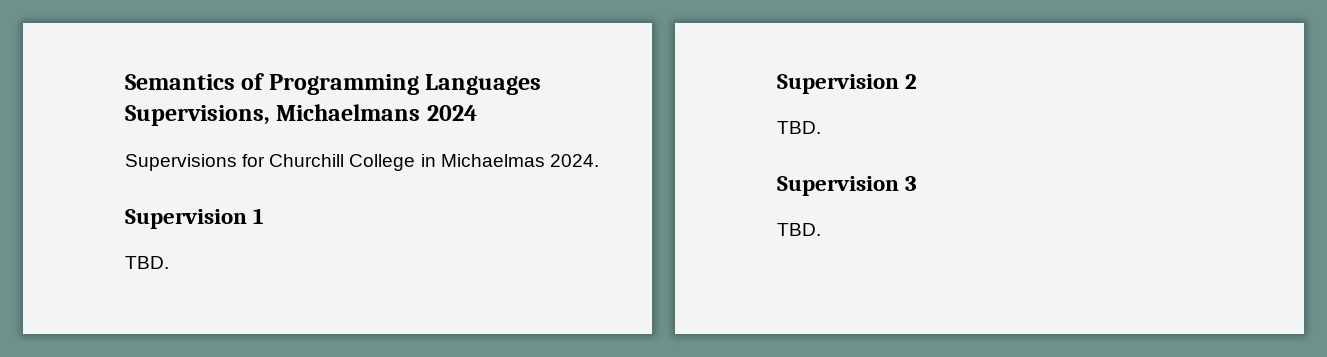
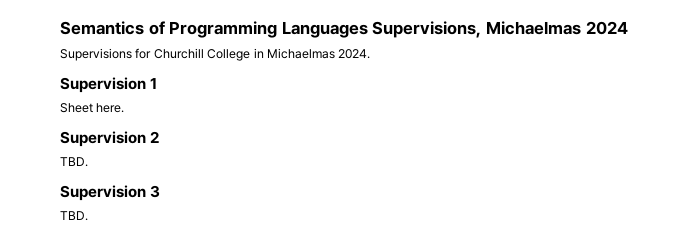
- Semantics of Programming Languages Supervisions, Michaelmans 2024
+ Semantics of Programming Languages Supervisions, Michaelmas 2024
  Supervision 1
- TBD.
+ Sheet here.

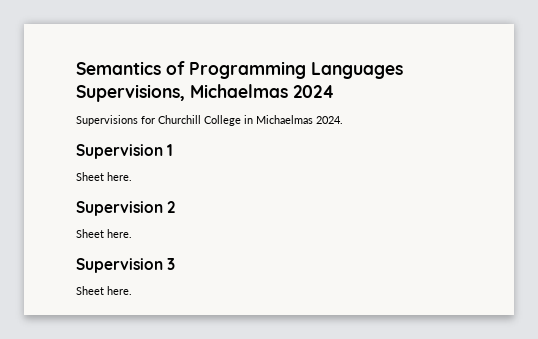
  Supervision 2
- TBD.
+ Sheet here.
  Supervision 3
- TBD.
+ Sheet here.

